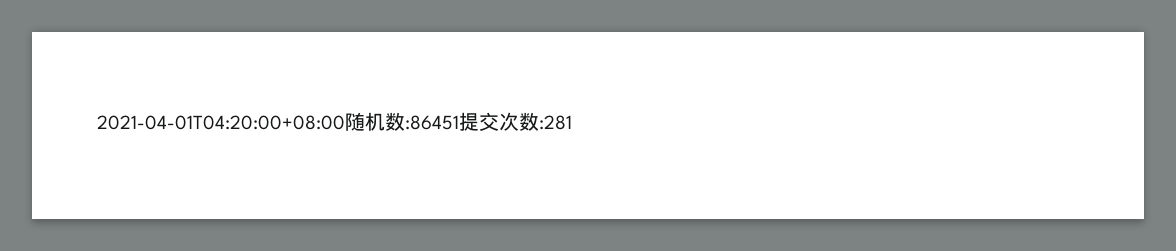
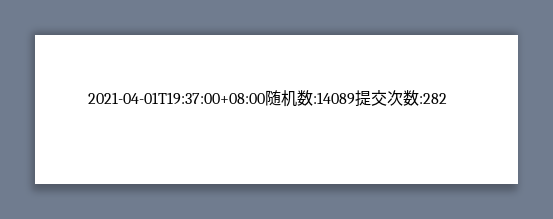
- 2021-04-01T04:20:00+08:00随机数:86451提交次数:281
+ 2021-04-01T19:37:00+08:00随机数:14089提交次数:282

